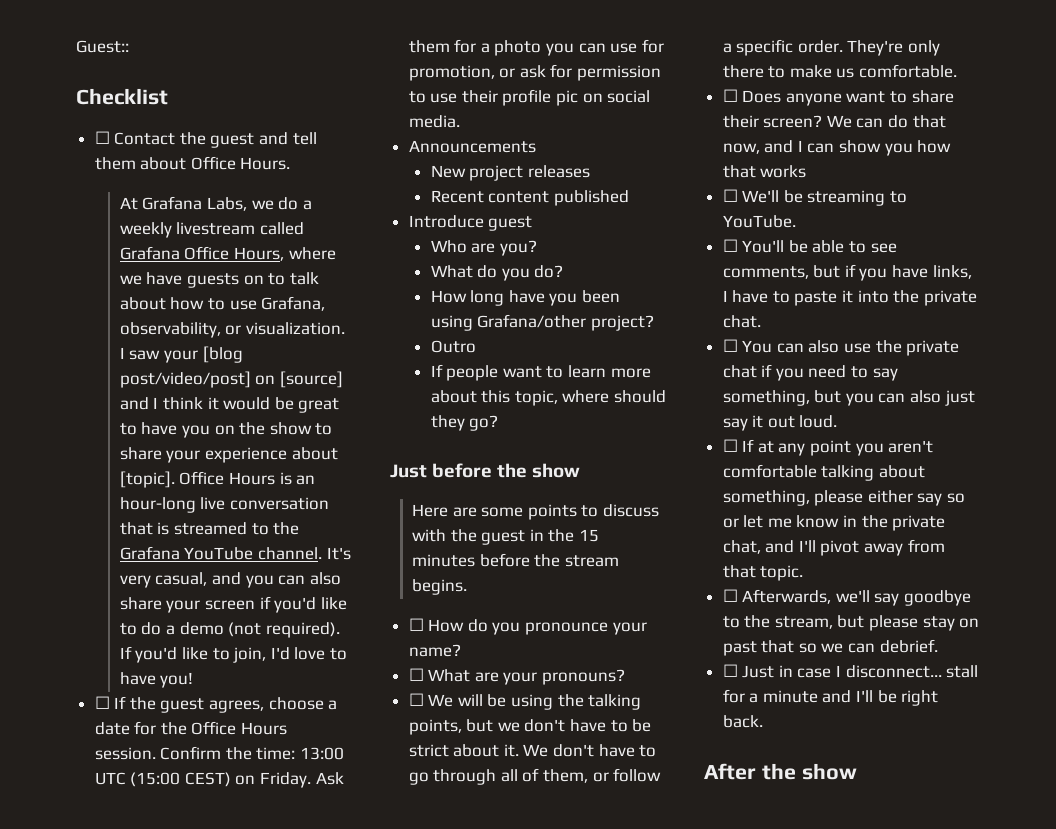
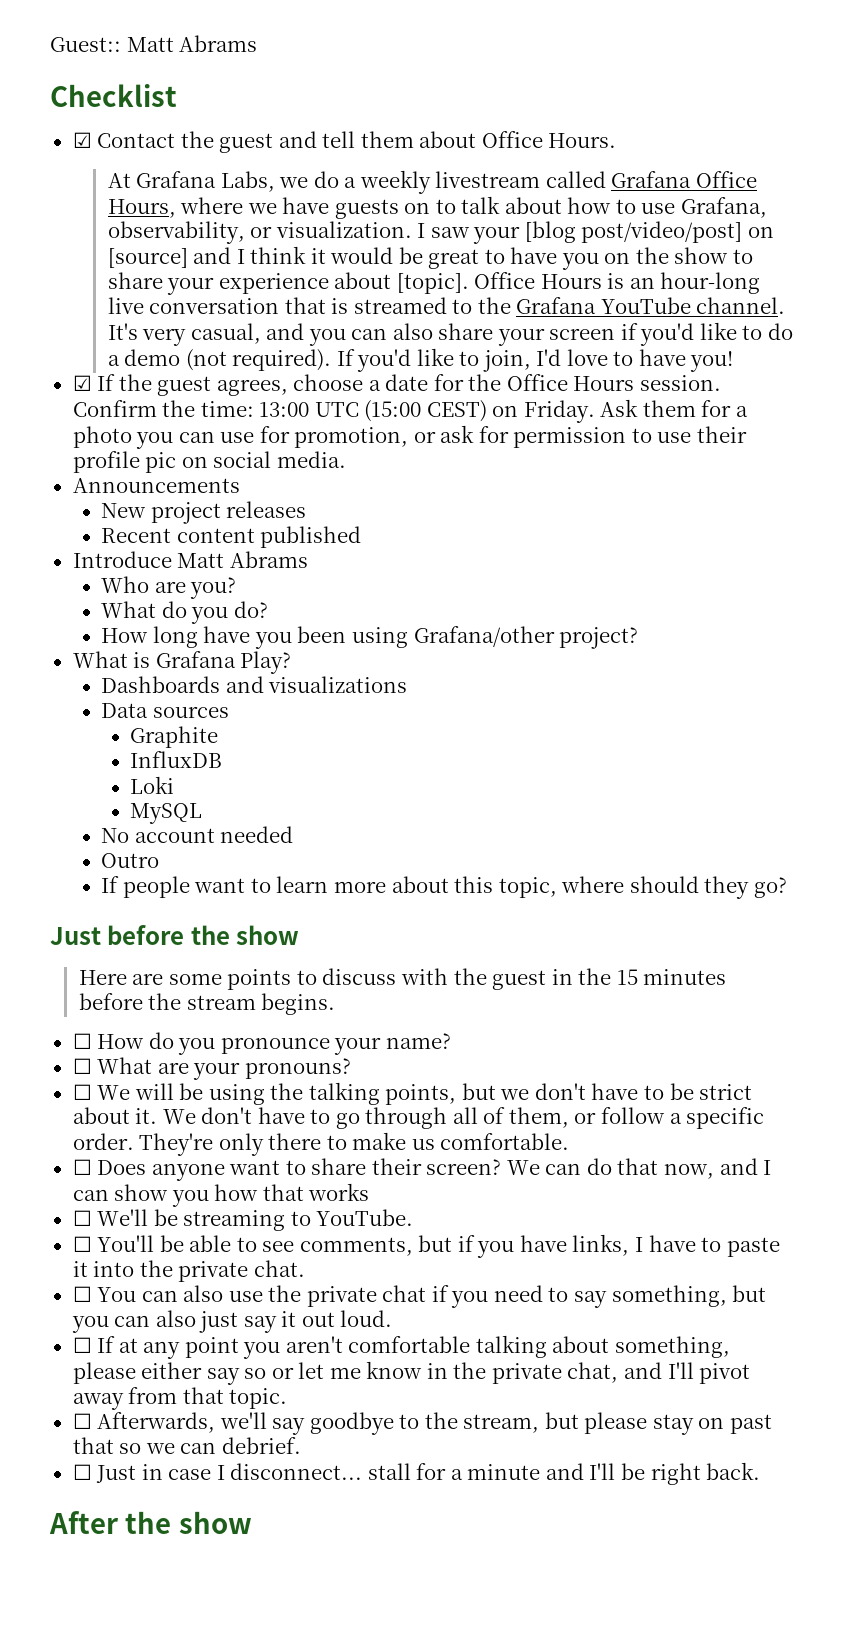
- Guest::
+ Guest:: Matt Abrams
- ☐ Contact the guest and tell them about Office Hours.
+ ☑ Contact the guest and tell them about Office Hours.
- ☐ If the guest agrees, choose a date for the Office Hours session.
+ ☑ If the guest agrees, choose a date for the Office Hours session.
- Introduce guest
+ Introduce Matt Abrams
+ What is Grafana Play?
+ Dashboards and visualizations
+ Data sources
+ Graphite
+ InfluxDB
+ Loki
+ MySQL
+ No account needed

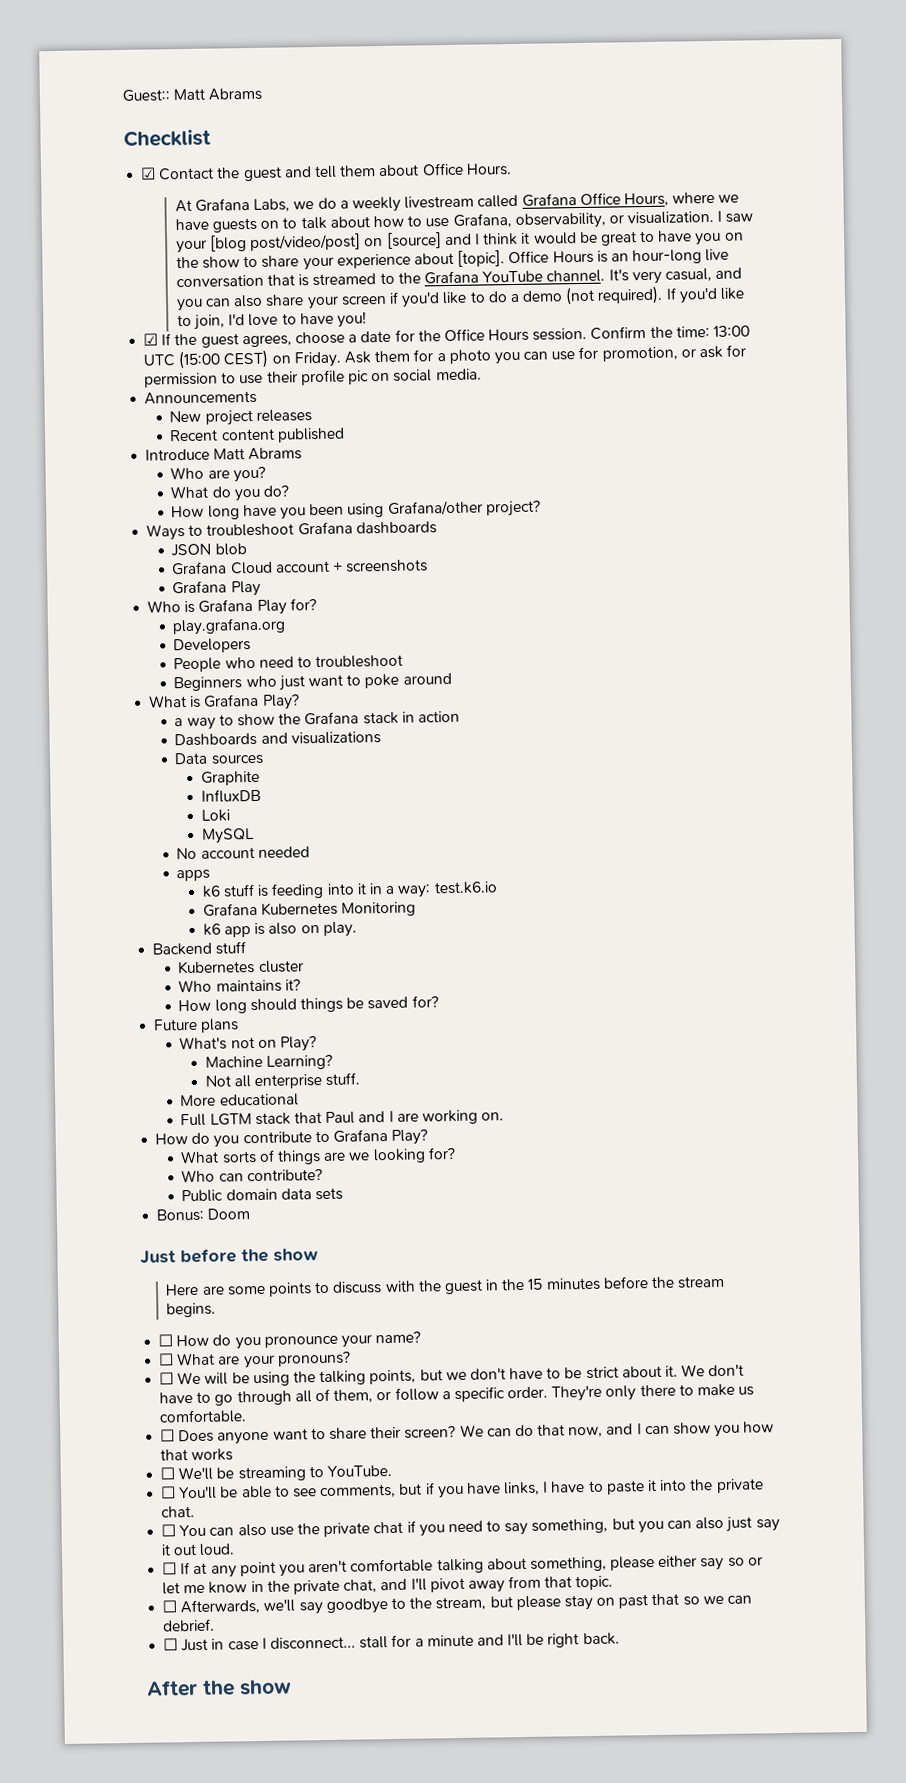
+ Ways to troubleshoot Grafana dashboards
+ JSON blob
+ Grafana Cloud account + screenshots
+ Grafana Play
+ Who is Grafana Play for?
+ play.grafana.org
+ Developers
+ People who need to troubleshoot
+ Beginners who just want to poke around
  What is Grafana Play?
+ a way to show the Grafana stack in action
- Outro
- If people want to learn more about this topic, where should they go?
+ apps
+ k6 stuff is feeding into it in a way: test.k6.io
+ Grafana Kubernetes Monitoring
+ k6 app is also on play.
+ Backend stuff
+ Kubernetes cluster
+ Who maintains it?
+ How long should things be saved for?
+ Future plans
+ What's not on Play?
+ Machine Learning?
+ Not all enterprise stuff.
+ More educational
+ Full LGTM stack that Paul and I are working on.
+ How do you contribute to Grafana Play?
+ What sorts of things are we looking for?
+ Who can contribute?
+ Public domain data sets
+ Bonus: Doom

